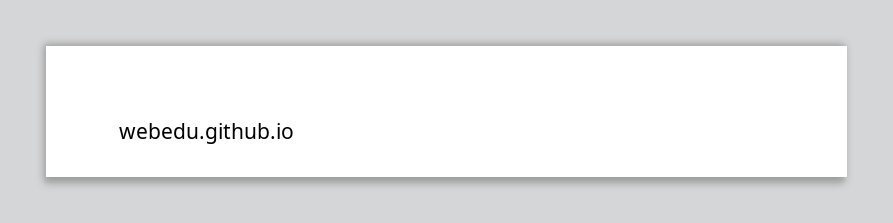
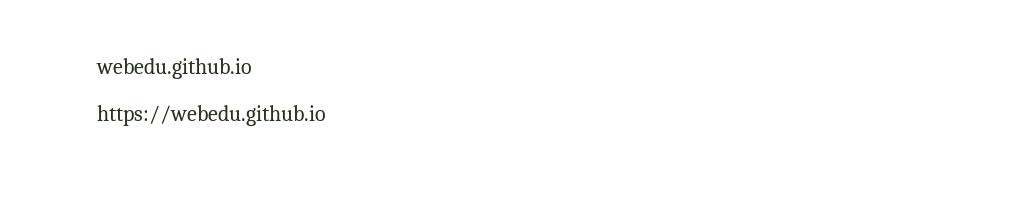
+ https://webedu.github.io

